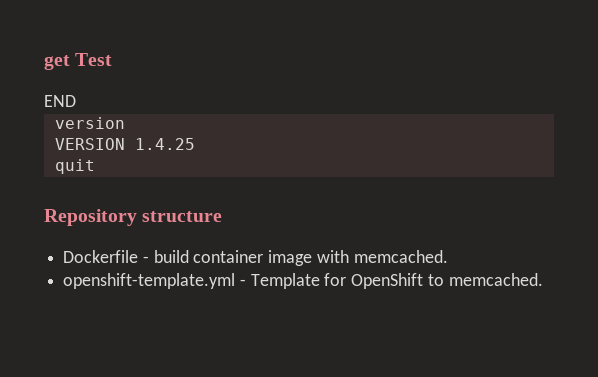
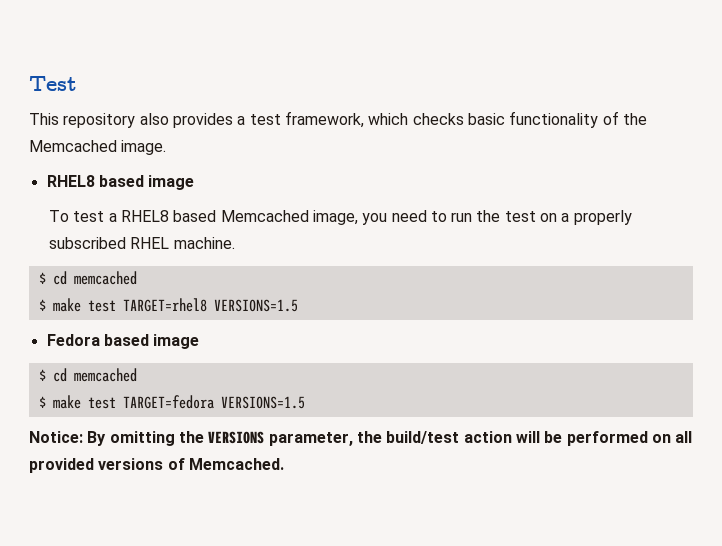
- get Test
+ Test
- END
- version
- VERSION 1.4.25
- quit
- Repository structure
- Dockerfile - build container image with memcached.
- openshift-template.yml - Template for OpenShift to memcached.
+ This repository also provides a test framework, which checks basic functionality of the Memcached image.
+ RHEL8 based image
+ To test a RHEL8 based Memcached image, you need to run the test on a properly subscribed RHEL machine.
+ $ cd memcached
+ $ make test TARGET=rhel8 VERSIONS=1.5
+ Fedora based image
+ $ cd memcached
+ $ make test TARGET=fedora VERSIONS=1.5
+ Notice: By omitting the VERSIONS parameter, the build/test action will be performed on all provided versions of Memcached.

